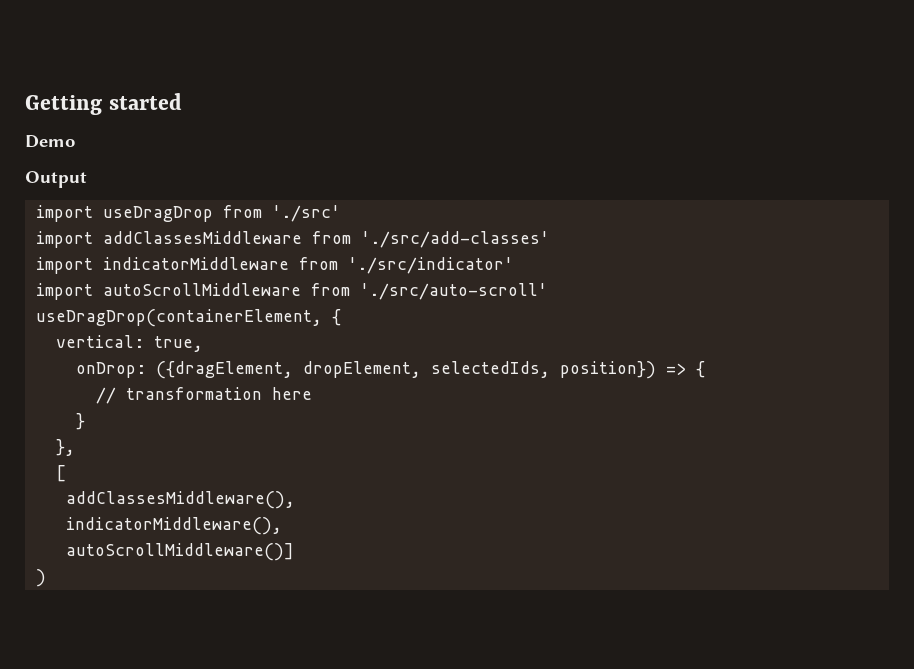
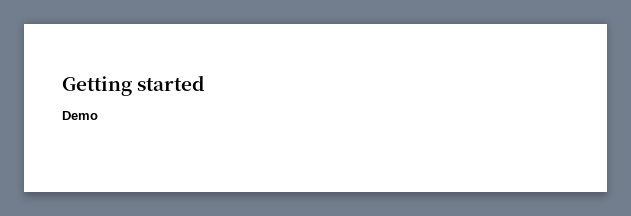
- Output
- import useDragDrop from './src'
- import addClassesMiddleware from './src/add-classes'
- import indicatorMiddleware from './src/indicator'
- import autoScrollMiddleware from './src/auto-scroll'
- useDragDrop(containerElement, {
- vertical: true,
- onDrop: ({dragElement, dropElement, selectedIds, position}) => {
- // transformation here
- }
- },
- [
- addClassesMiddleware(),
- indicatorMiddleware(),
- autoScrollMiddleware()]
- )

